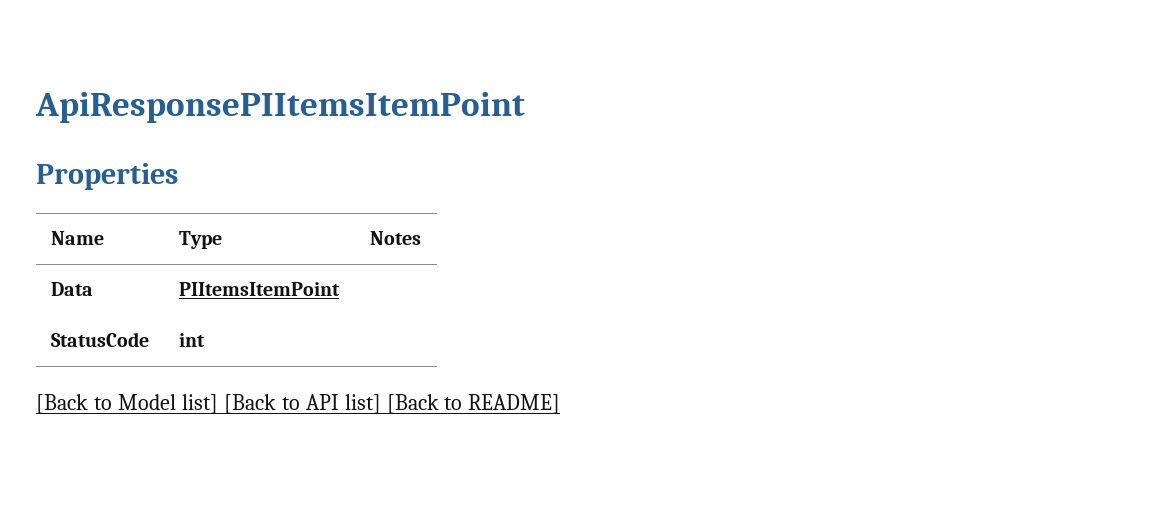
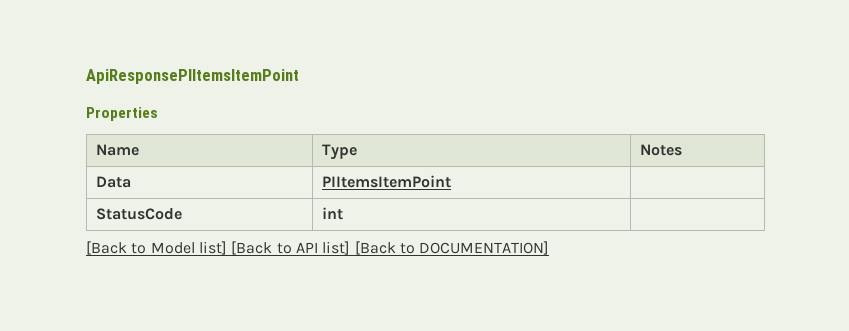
- [Back to Model list] [Back to API list] [Back to README]
+ [Back to Model list] [Back to API list] [Back to DOCUMENTATION]

